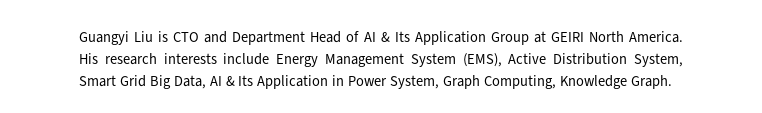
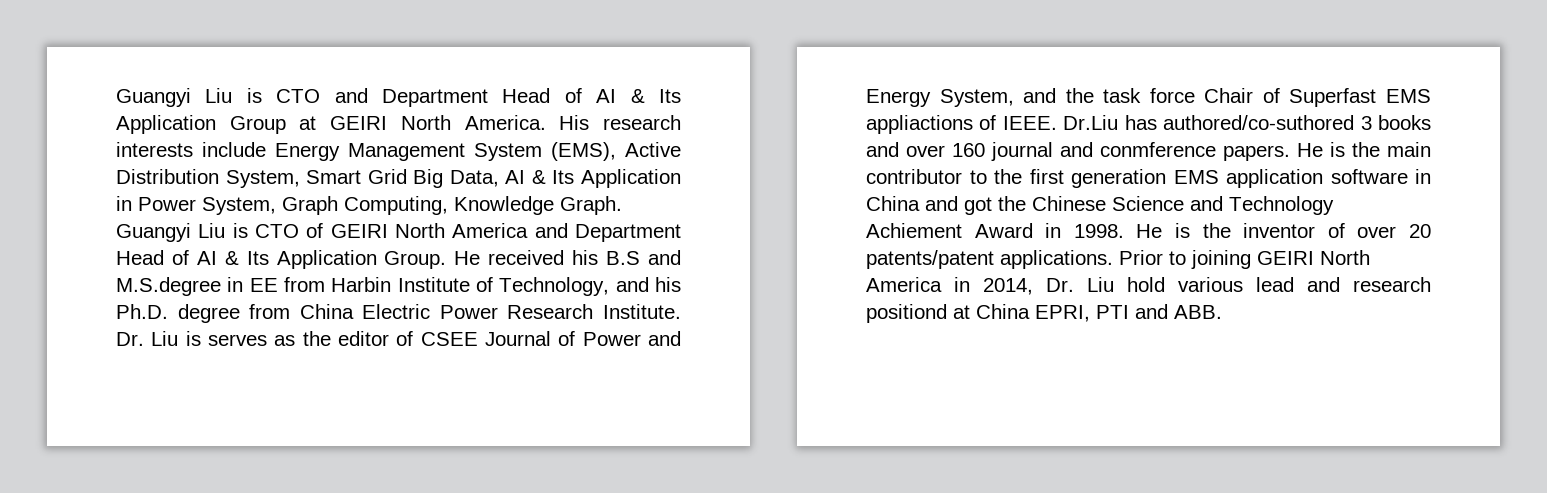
+ Guangyi Liu is CTO of GEIRI North America and Department Head of AI & Its Application Group. He received his B.S and M.S.degree in EE from Harbin Institute of Technology, and his Ph.D. degree from China Electric Power Research Institute. Dr. Liu is serves as the editor of CSEE Journal of Power and Energy System, and the task force Chair of Superfast EMS appliactions of IEEE. Dr.Liu has authored/co-suthored 3 books and over 160 journal and conmference papers. He is the main contributor to the first generation EMS application software in China and got the Chinese Science and Technology Achiement Award in 1998. He is the inventor of over 20 patents/patent applications. Prior to joining GEIRI North America in 2014, Dr. Liu hold various lead and research positiond at China EPRI, PTI and ABB.

